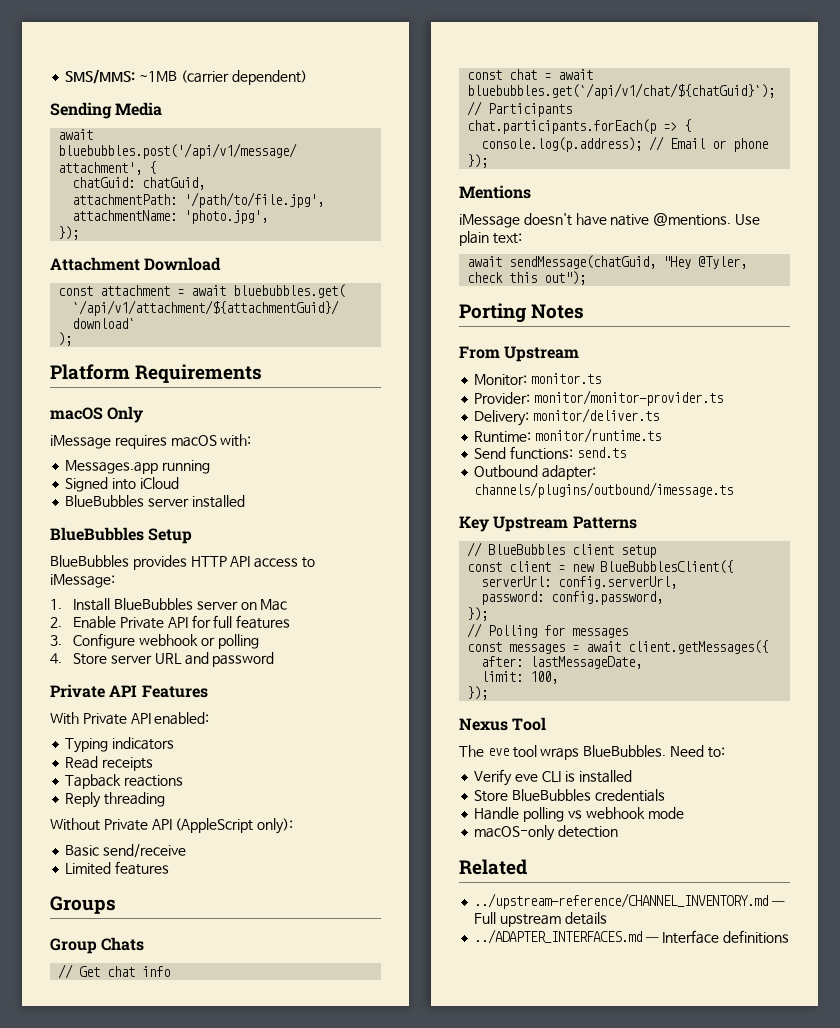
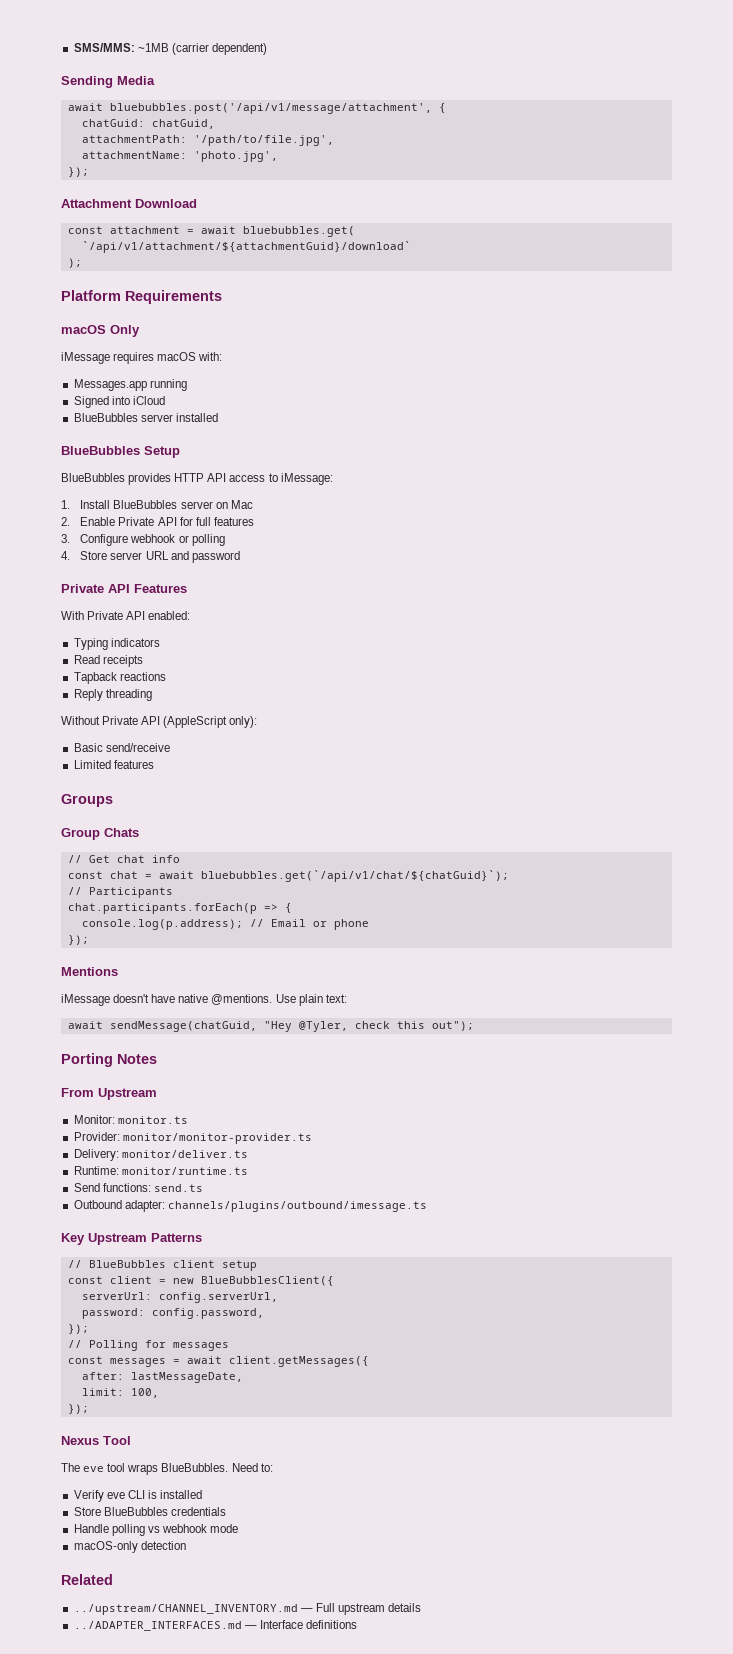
- ../upstream-reference/CHANNEL_INVENTORY.md — Full upstream details
+ ../upstream/CHANNEL_INVENTORY.md — Full upstream details

